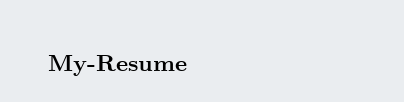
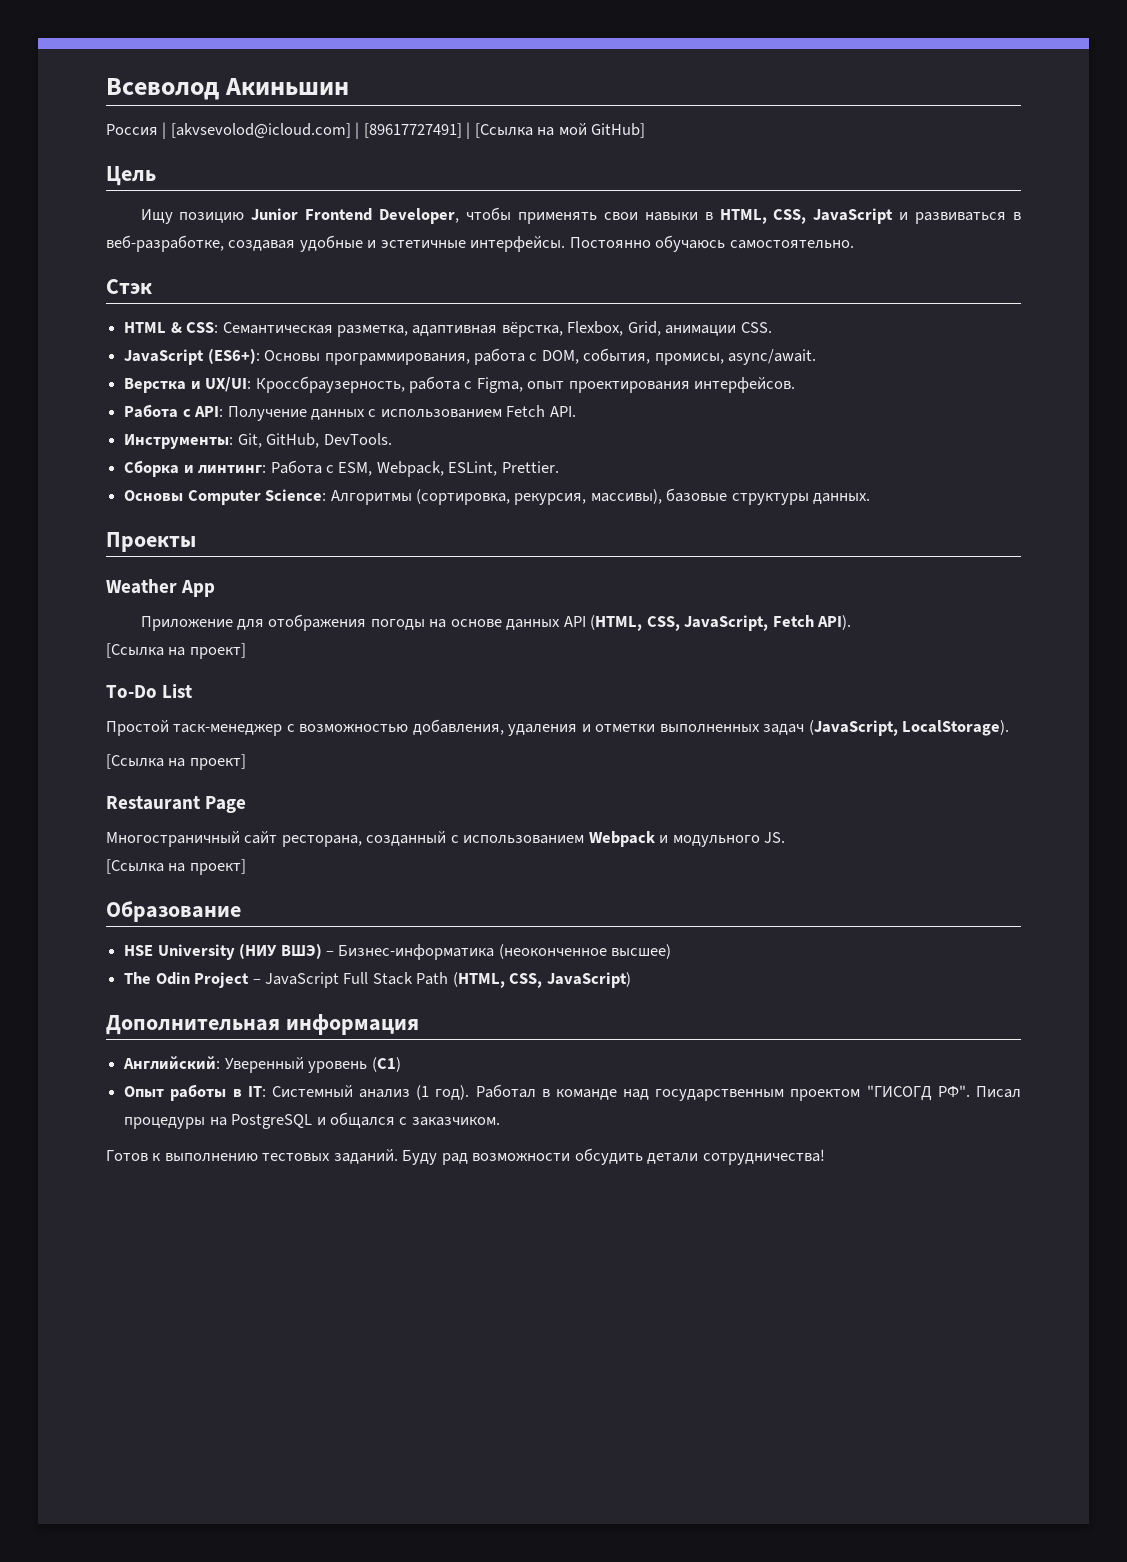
- My-Resume
+ Всеволод Акиньшин
+ Россия | [akvsevolod@icloud.com] | [89617727491] | [Ссылка на мой GitHub]
+ Цель
+ Ищу позицию Junior Frontend Developer, чтобы применять свои навыки в HTML, CSS, JavaScript и развиваться в веб-разработке, создавая удобные и эстетичные интерфейсы. Постоянно обучаюсь самостоятельно.
+ Стэк
+ HTML & CSS: Семантическая разметка, адаптивная вёрстка, Flexbox, Grid, анимации CSS.
+ JavaScript (ES6+): Основы программирования, работа с DOM, события, промисы, async/await.
+ Верстка и UX/UI: Кроссбраузерность, работа с Figma, опыт проектирования интерфейсов.
+ Работа с API: Получение данных с использованием Fetch API.
+ Инструменты: Git, GitHub, DevTools.
+ Сборка и линтинг: Работа с ESM, Webpack, ESLint, Prettier.
+ Основы Computer Science: Алгоритмы (сортировка, рекурсия, массивы), базовые структуры данных.
+ Проекты
+ Weather App
+ Приложение для отображения погоды на основе данных API (HTML, CSS, JavaScript, Fetch API).
+ [Ссылка на проект]
+ To-Do List
+ Простой таск-менеджер с возможностью добавления, удаления и отметки выполненных задач (JavaScript, LocalStorage).
+ [Ссылка на проект]
+ Restaurant Page
+ Многостраничный сайт ресторана, созданный с использованием Webpack и модульного JS.
+ [Ссылка на проект]
+ Образование
+ HSE University (НИУ ВШЭ) – Бизнес-информатика (неоконченное высшее)
+ The Odin Project – JavaScript Full Stack Path (HTML, CSS, JavaScript)
+ Дополнительная информация
+ Английский: Уверенный уровень (C1)
+ Опыт работы в IT: Системный анализ (1 год). Работал в команде над государственным проектом "ГИСОГД РФ". Писал процедуры на PostgreSQL и общался с заказчиком.
+ Готов к выполнению тестовых заданий. Буду рад возможности обсудить детали сотрудничества!

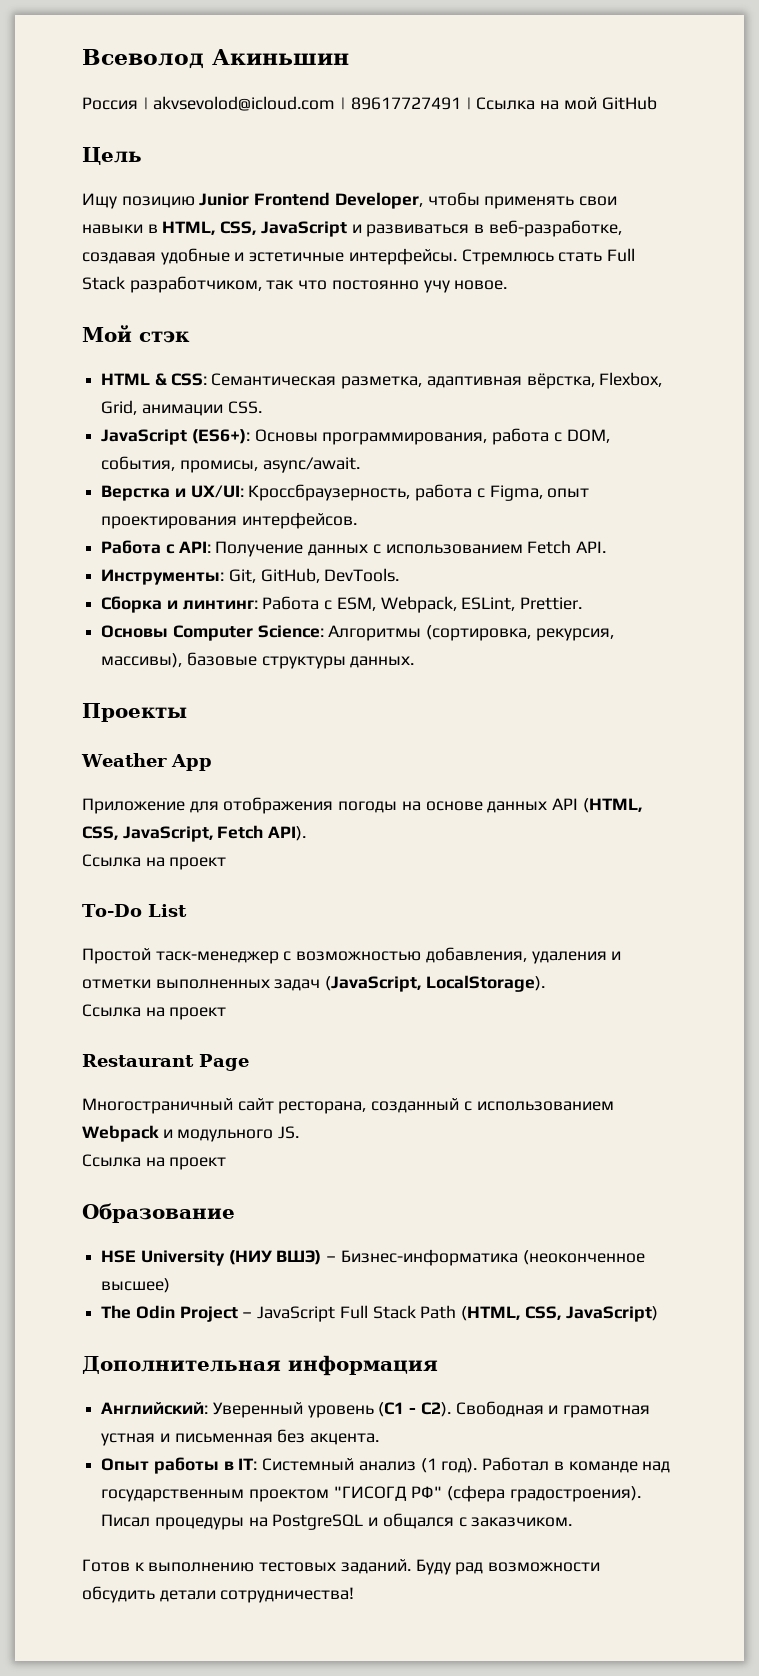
- Россия | [akvsevolod@icloud.com] | [89617727491] | [Ссылка на мой GitHub]
+ Россия | akvsevolod@icloud.com | 89617727491 | Ссылка на мой GitHub
- Постоянно обучаюсь самостоятельно.
- Стэк
+ Стремлюсь стать Full Stack разработчиком, так что постоянно учу новое.
+ Мой стэк
  Приложение для отображения погоды на основе данных API (HTML, CSS, JavaScript, Fetch API).
- [Ссылка на проект]
+ Ссылка на проект
  Простой таск-менеджер с возможностью добавления, удаления и отметки выполненных задач (JavaScript, LocalStorage).
- [Ссылка на проект]
+ Ссылка на проект
  Многостраничный сайт ресторана, созданный с использованием Webpack и модульного JS.
- [Ссылка на проект]
+ Ссылка на проект
- Английский: Уверенный уровень (C1)
+ Английский: Уверенный уровень (C1 - C2). Свободная и грамотная устная и письменная без акцента.
- Работал в команде над государственным проектом "ГИСОГД РФ". Писал процедуры на PostgreSQL и общался с заказчиком.
+ Работал в команде над государственным проектом "ГИСОГД РФ" (сфера градостроения). Писал процедуры на PostgreSQL и общался с заказчиком.

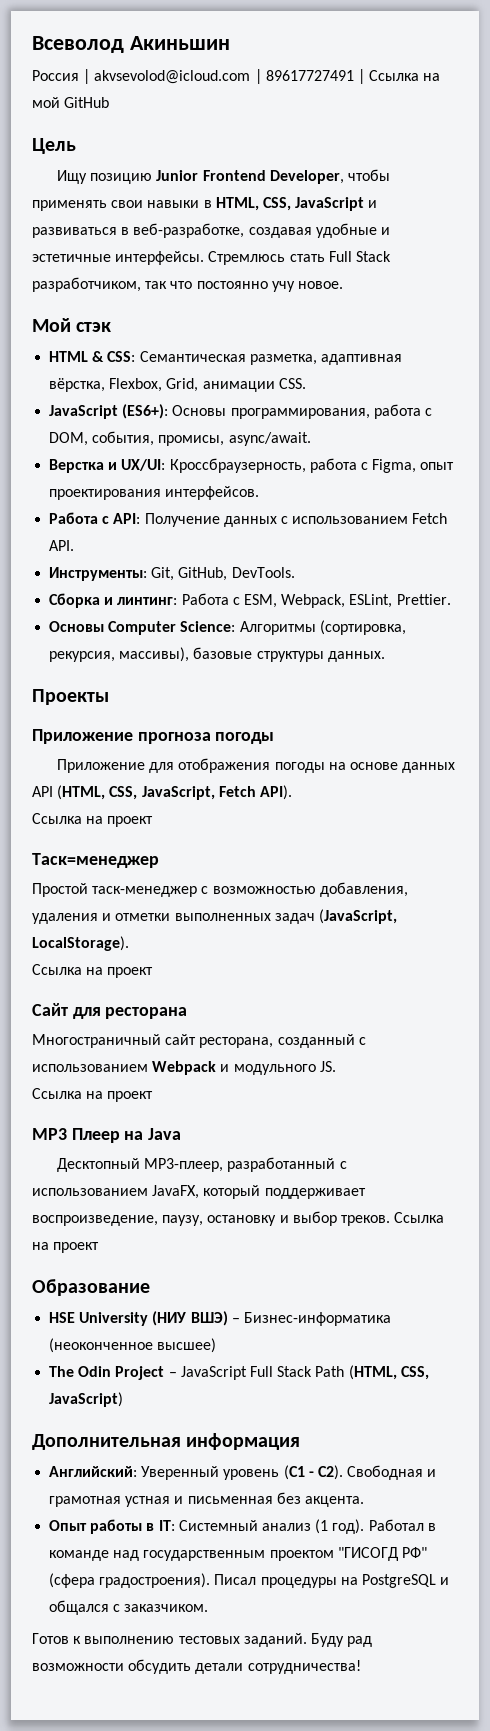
- Weather App
+ Приложение прогноза погоды
- To-Do List
+ Таск=менеджер
- Restaurant Page
+ Сайт для ресторана
+ MP3 Плеер на Java
+ Десктопный MP3-плеер, разработанный с использованием JavaFX, который поддерживает воспроизведение, паузу, остановку и выбор треков. Ссылка на проект

